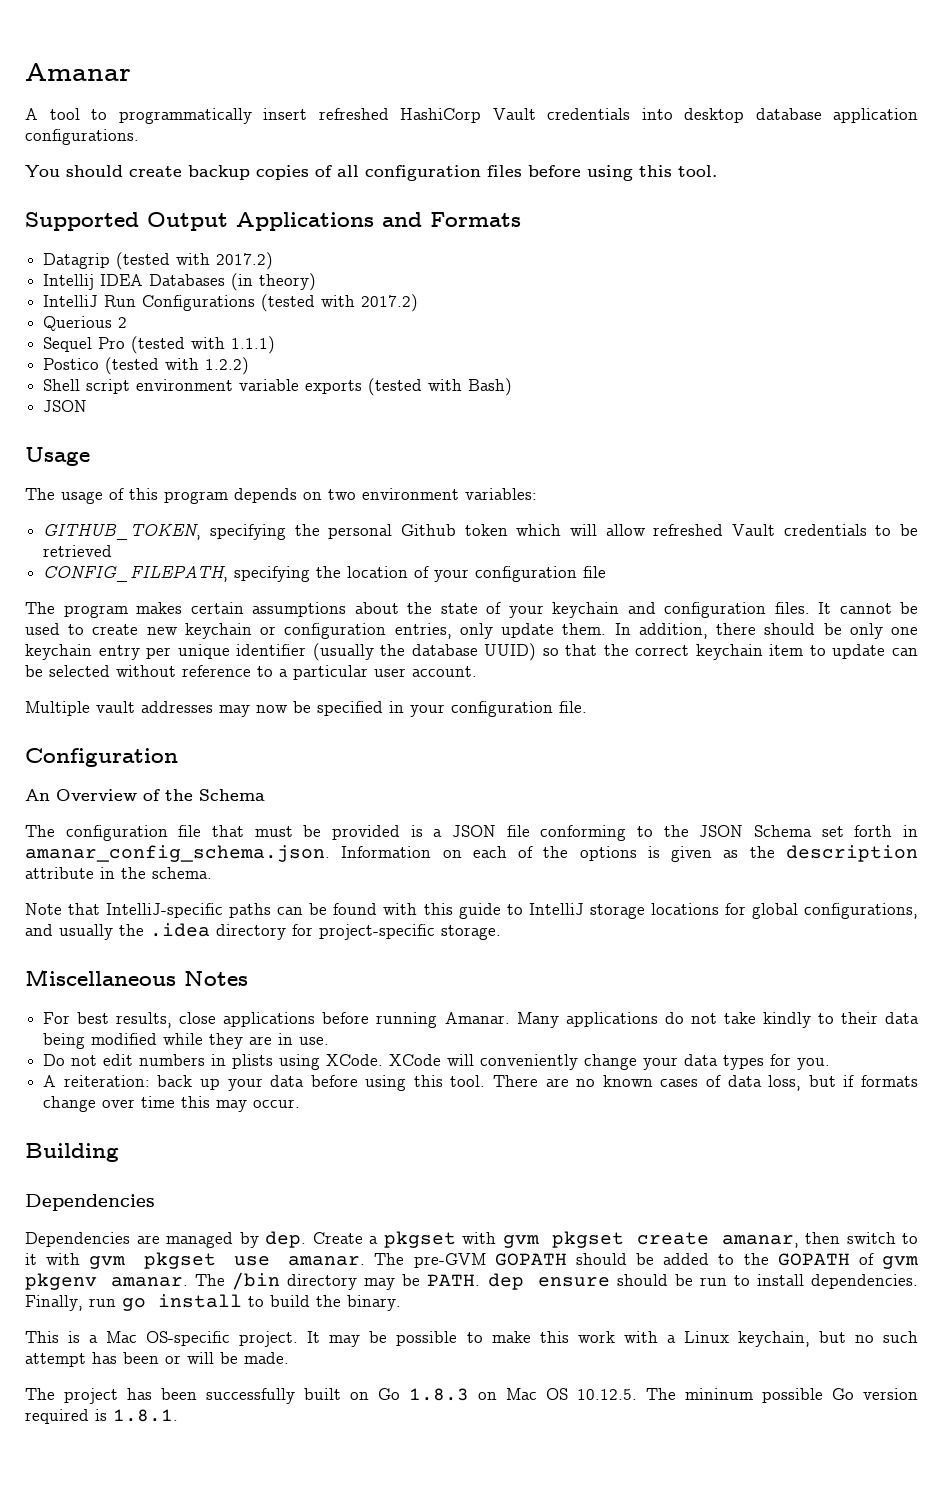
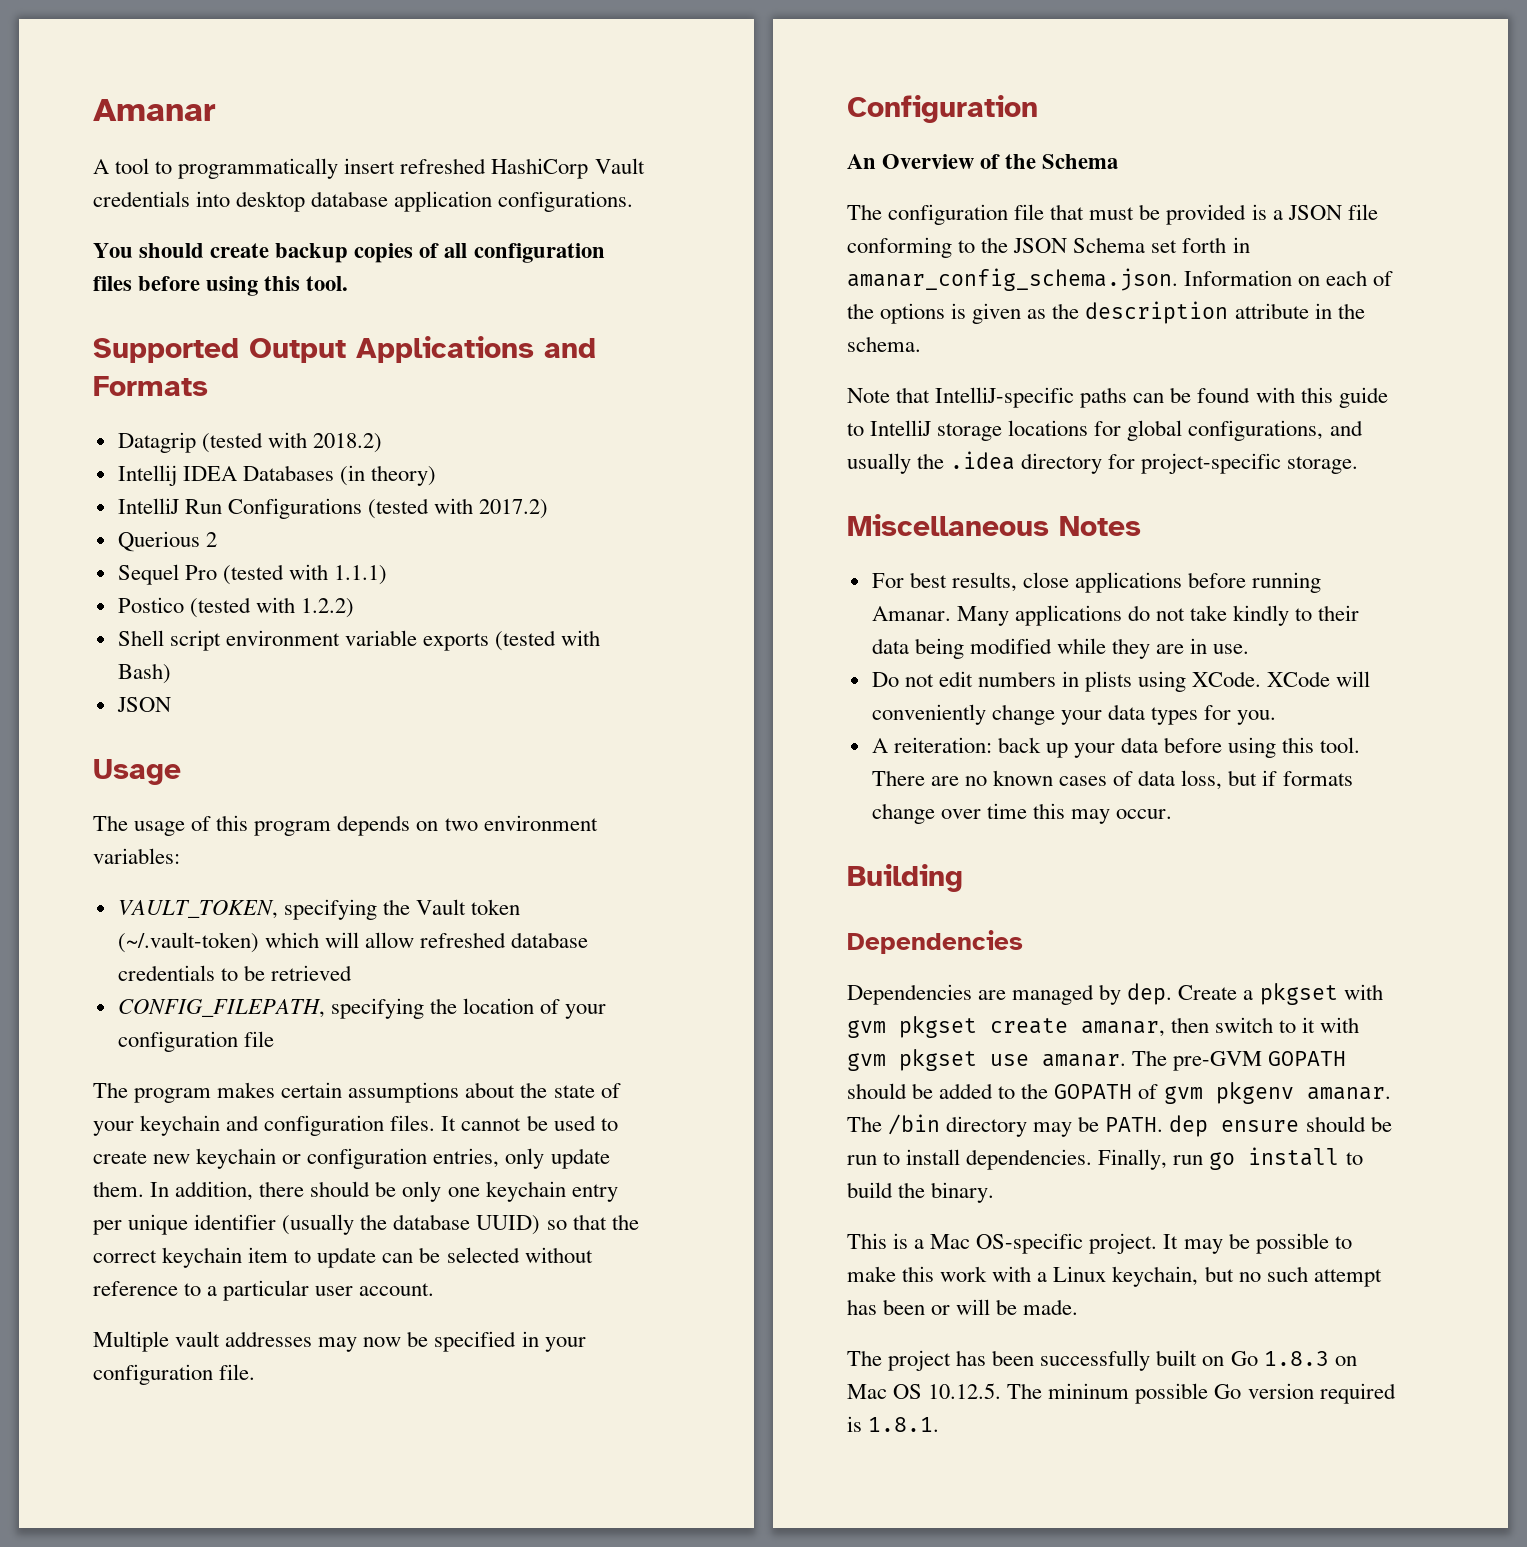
- Datagrip (tested with 2017.2)
+ Datagrip (tested with 2018.2)
- GITHUB_TOKEN, specifying the personal Github token which will allow refreshed Vault credentials to be retrieved
+ VAULT_TOKEN, specifying the Vault token (~/.vault-token) which will allow refreshed database credentials to be retrieved

